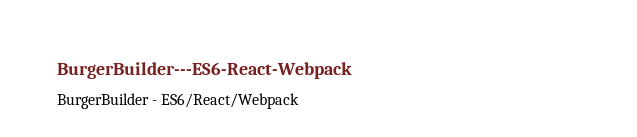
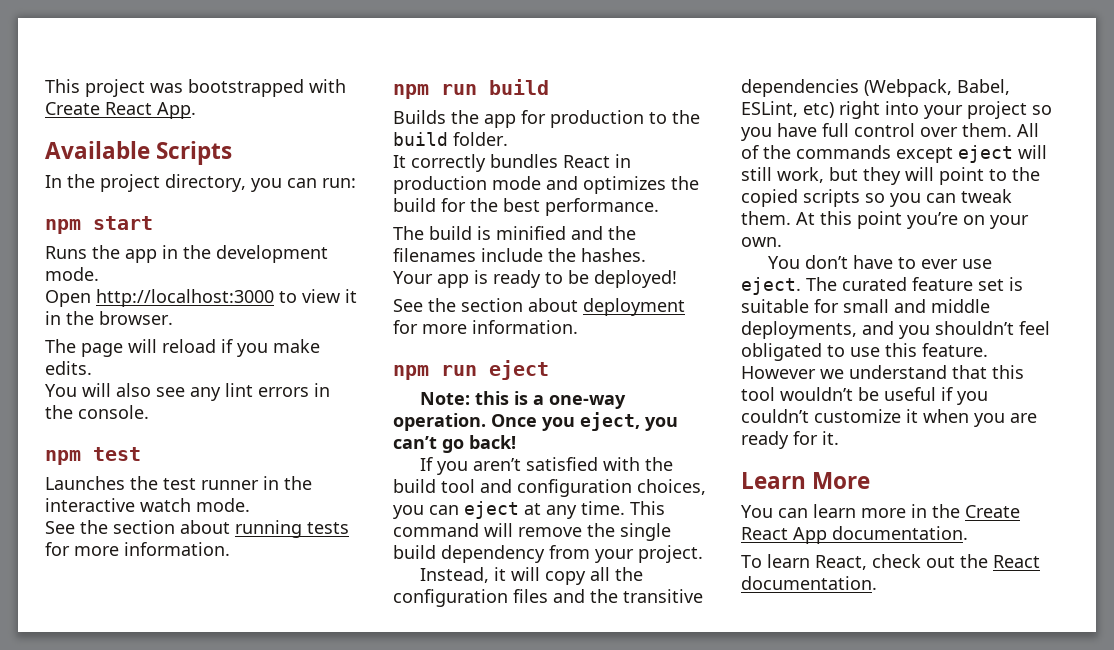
- BurgerBuilder---ES6-React-Webpack
- BurgerBuilder - ES6/React/Webpack
+ This project was bootstrapped with Create React App.
+ Available Scripts
+ In the project directory, you can run:
+ npm start
+ Runs the app in the development mode.
+ Open http://localhost:3000 to view it in the browser.
+ The page will reload if you make edits.
+ You will also see any lint errors in the console.
+ npm test
+ Launches the test runner in the interactive watch mode.
+ See the section about running tests for more information.
+ npm run build
+ Builds the app for production to the build folder.
+ It correctly bundles React in production mode and optimizes the build for the best performance.
+ The build is minified and the filenames include the hashes.
+ Your app is ready to be deployed!
+ See the section about deployment for more information.
+ npm run eject
+ Note: this is a one-way operation. Once you eject, you can’t go back!
+ If you aren’t satisfied with the build tool and configuration choices, you can eject at any time. This command will remove the single build dependency from your project.
+ Instead, it will copy all the configuration files and the transitive dependencies (Webpack, Babel, ESLint, etc) right into your project so you have full control over them. All of the commands except eject will still work, but they will point to the copied scripts so you can tweak them. At this point you’re on your own.
+ You don’t have to ever use eject. The curated feature set is suitable for small and middle deployments, and you shouldn’t feel obligated to use this feature. However we understand that this tool wouldn’t be useful if you couldn’t customize it when you are ready for it.
+ Learn More
+ You can learn more in the Create React App documentation.
+ To learn React, check out the React documentation.

